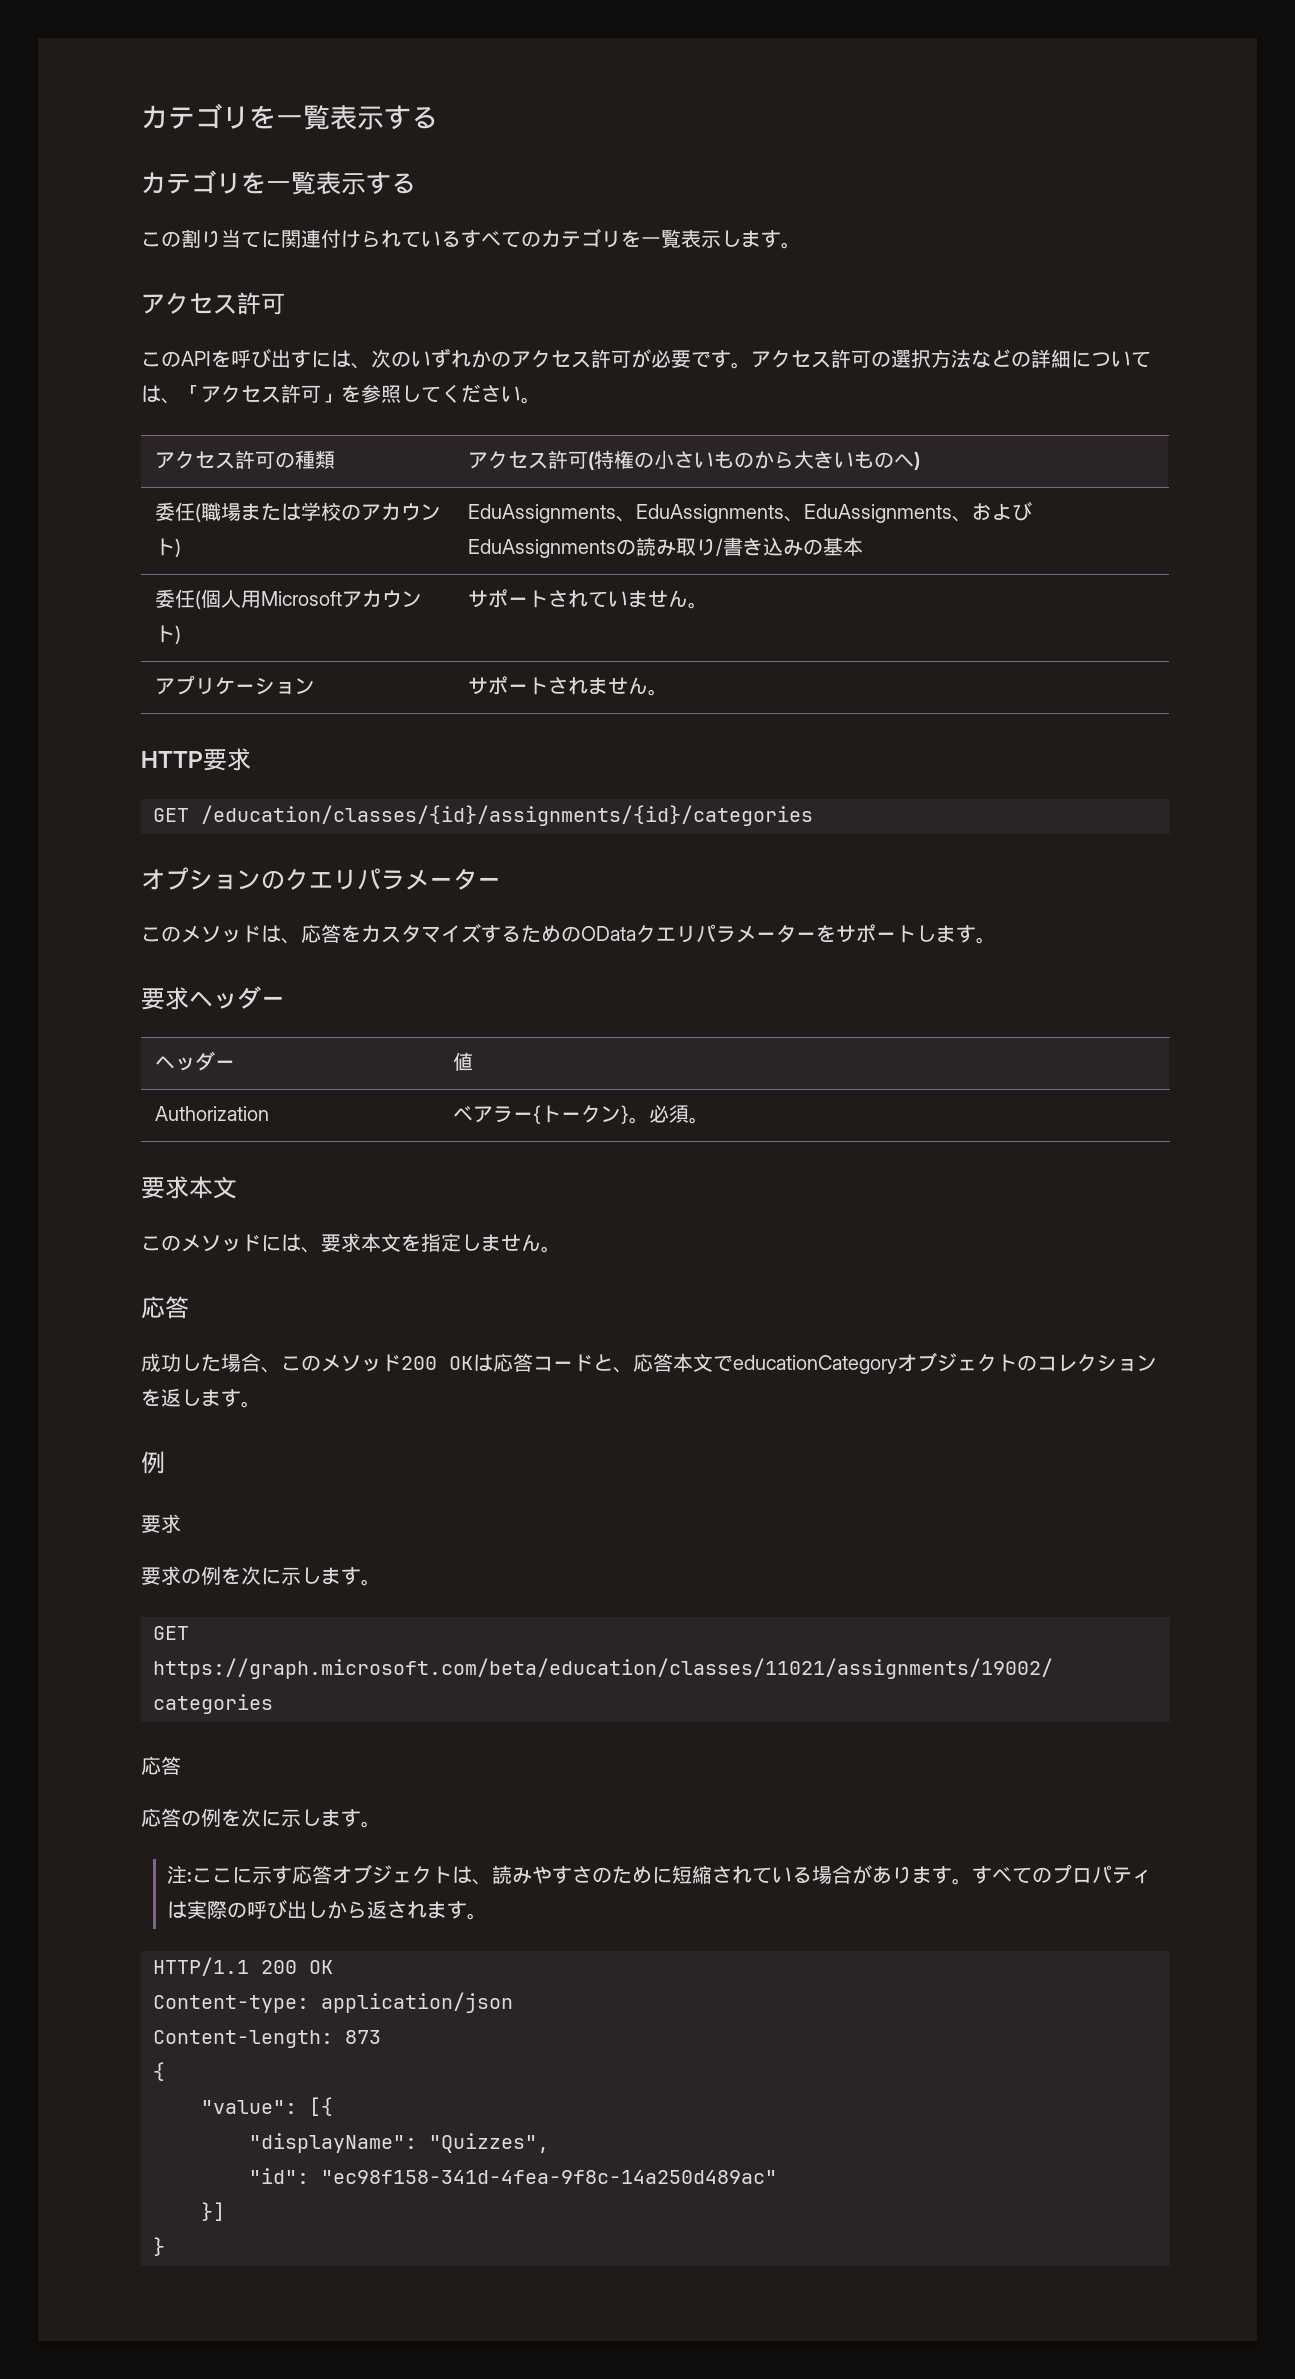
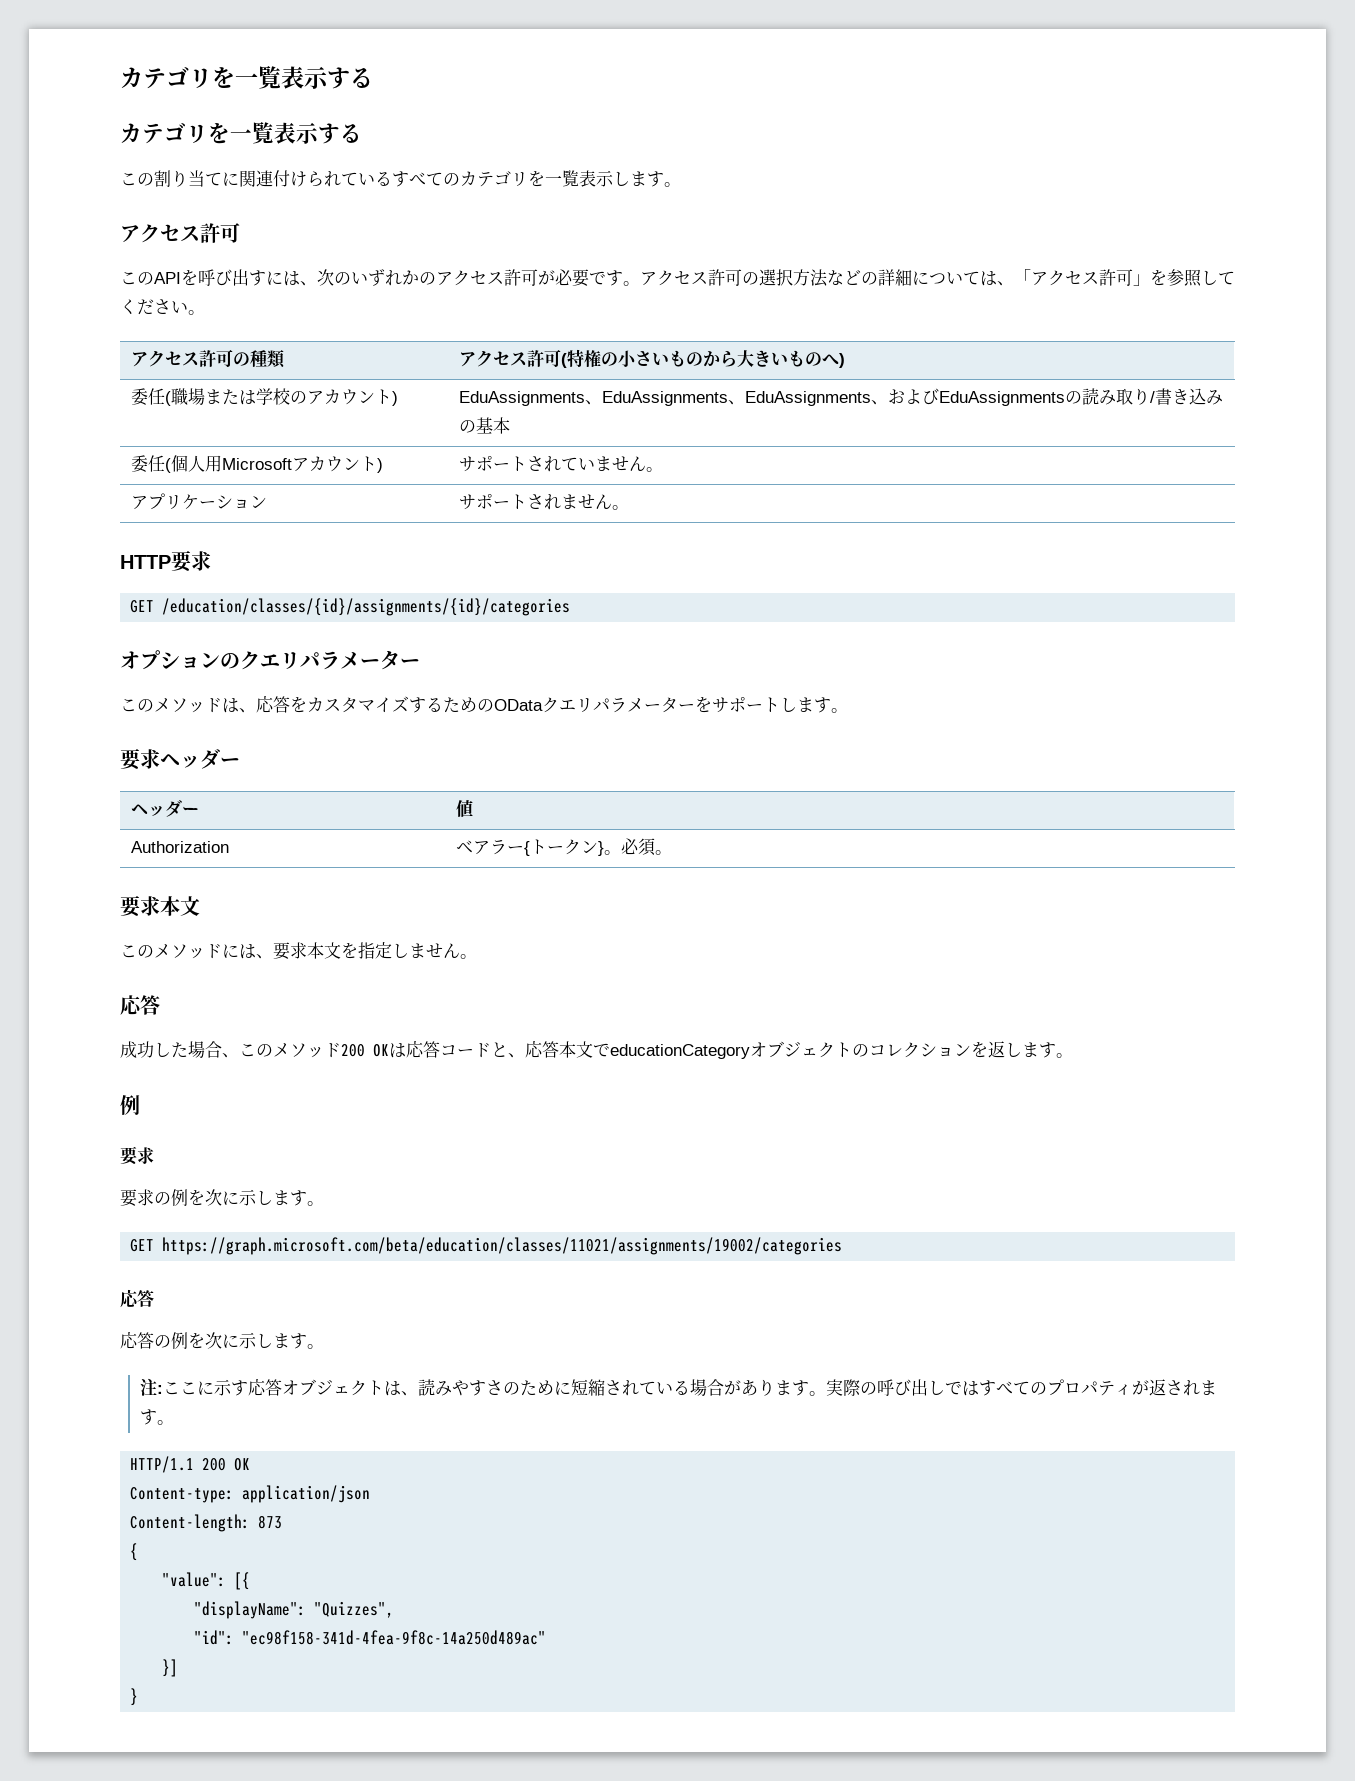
- すべてのプロパティは実際の呼び出しから返されます。
+ 実際の呼び出しではすべてのプロパティが返されます。

